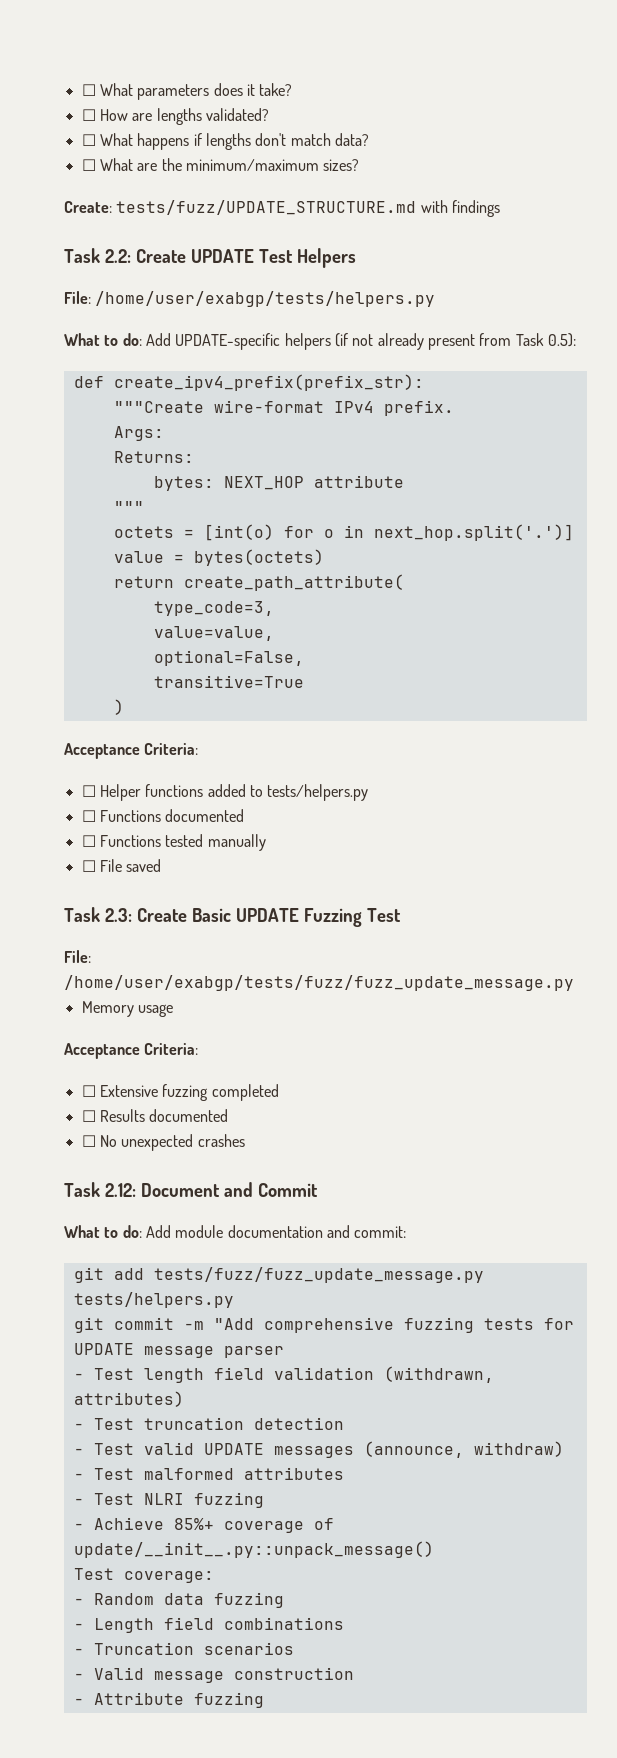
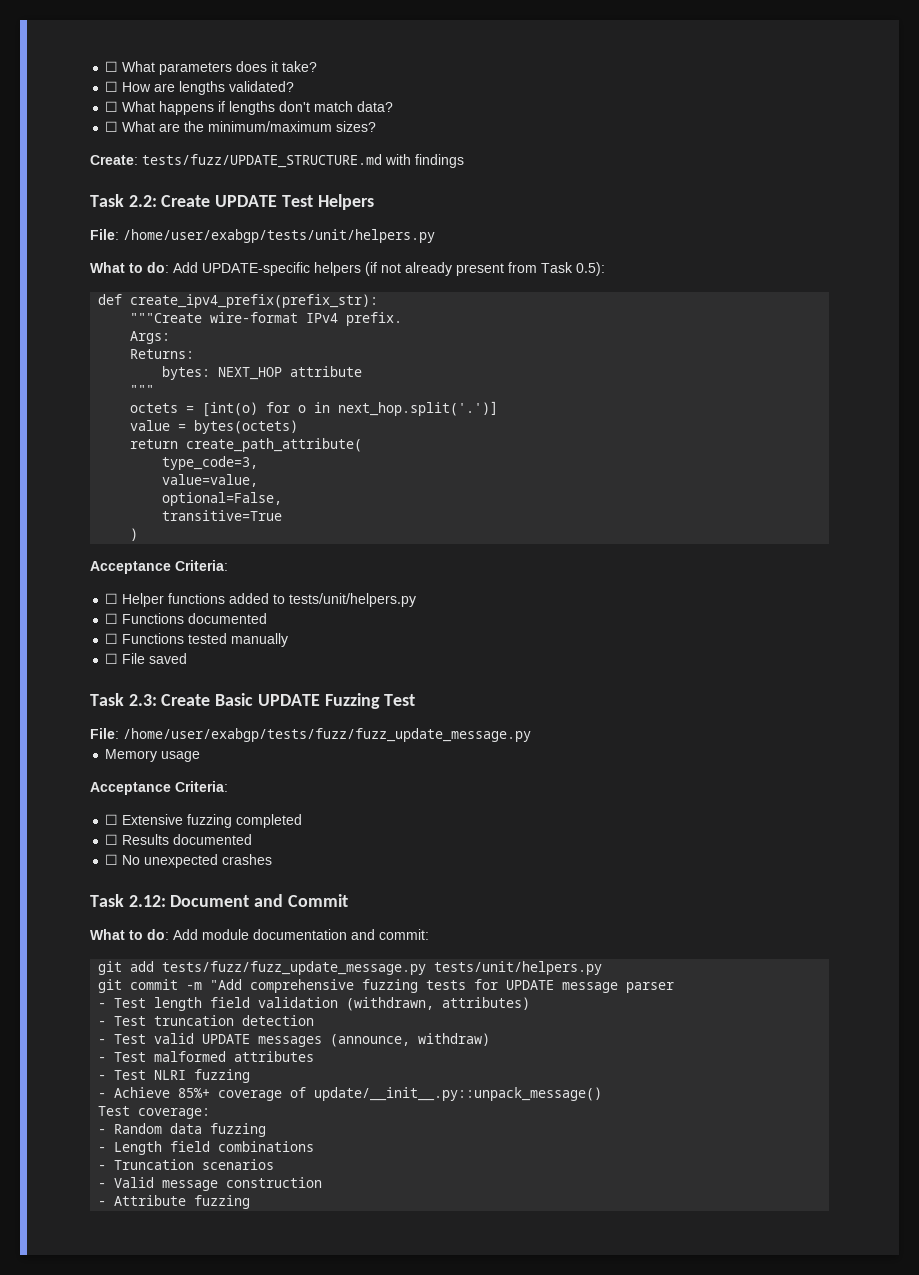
- File: /home/user/exabgp/tests/helpers.py
+ File: /home/user/exabgp/tests/unit/helpers.py
- ☐ Helper functions added to tests/helpers.py
+ ☐ Helper functions added to tests/unit/helpers.py
- git add tests/fuzz/fuzz_update_message.py tests/helpers.py
+ git add tests/fuzz/fuzz_update_message.py tests/unit/helpers.py

